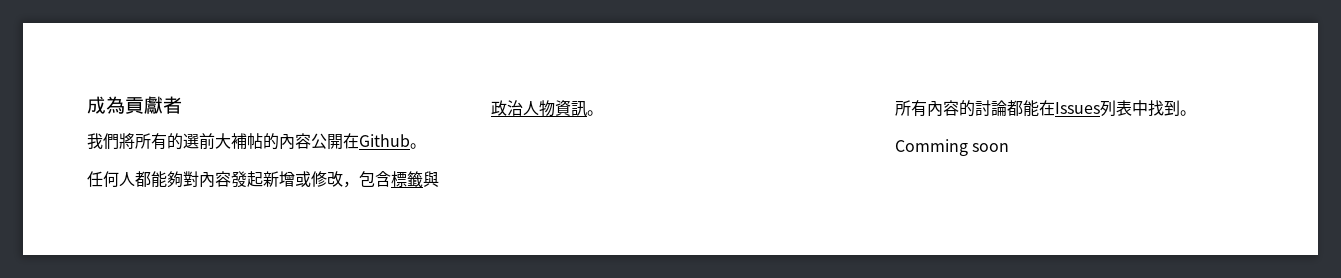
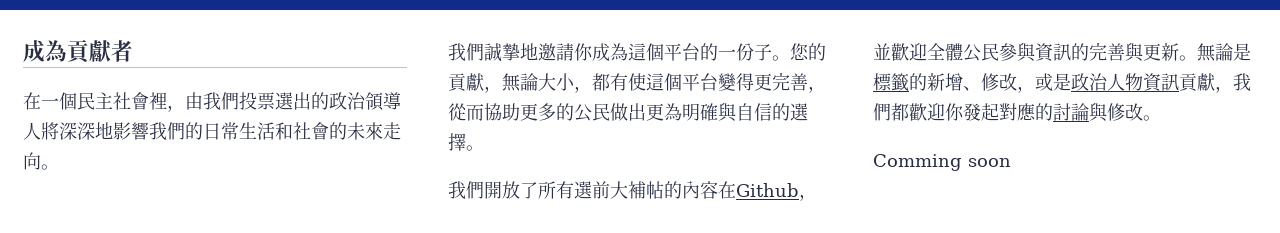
- 我們將所有的選前大補帖的內容公開在Github。
- 任何人都能夠對內容發起新增或修改，包含標籤與政治人物資訊。
- 所有內容的討論都能在Issues列表中找到。
+ 在一個民主社會裡，由我們投票選出的政治領導人將深深地影響我們的日常生活和社會的未來走向。
+ 我們誠摯地邀請你成為這個平台的一份子。您的貢獻，無論大小，都有使這個平台變得更完善，從而協助更多的公民做出更為明確與自信的選擇。
+ 我們開放了所有選前大補帖的內容在Github，並歡迎全體公民參與資訊的完善與更新。無論是標籤的新增、修改，或是政治人物資訊貢獻，我們都歡迎你發起對應的討論與修改。

